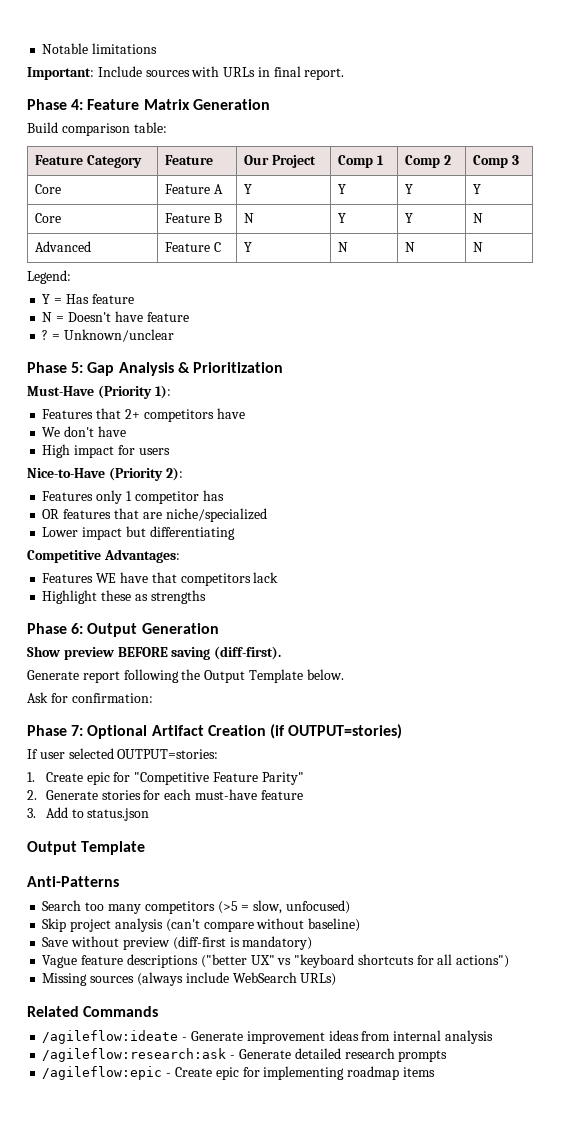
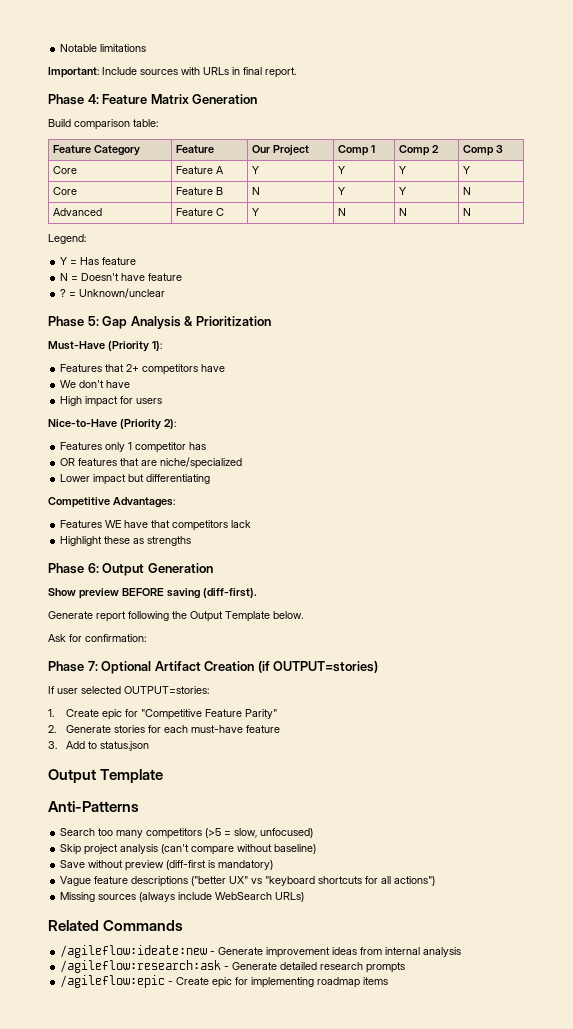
- /agileflow:ideate - Generate improvement ideas from internal analysis
+ /agileflow:ideate:new - Generate improvement ideas from internal analysis

